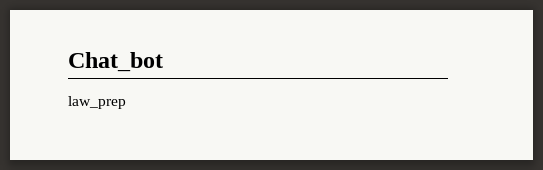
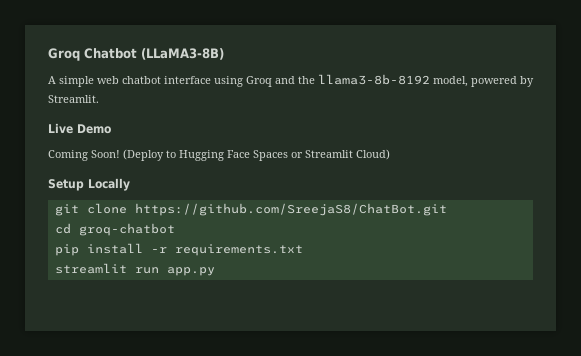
- Chat_bot
- law_prep
+ Groq Chatbot (LLaMA3-8B)
+ A simple web chatbot interface using Groq and the llama3-8b-8192 model, powered by Streamlit.
+ Live Demo
+ Coming Soon! (Deploy to Hugging Face Spaces or Streamlit Cloud)
+ Setup Locally
+ git clone https://github.com/SreejaS8/ChatBot.git
+ cd groq-chatbot
+ pip install -r requirements.txt
+ streamlit run app.py

